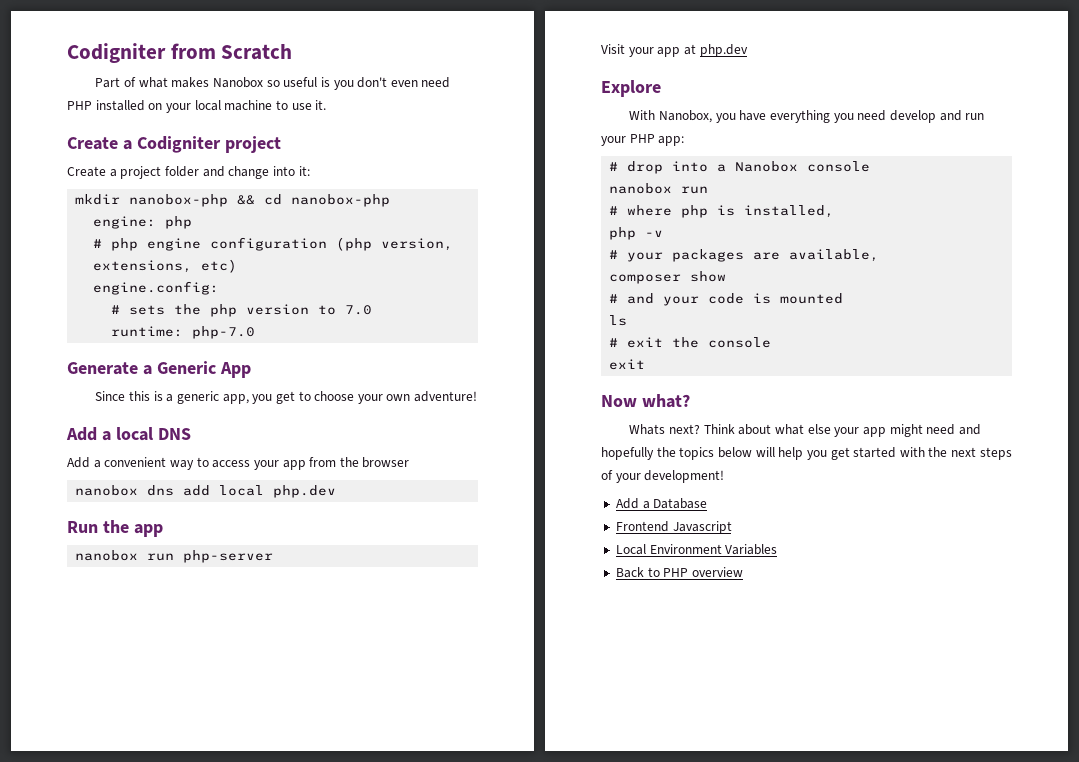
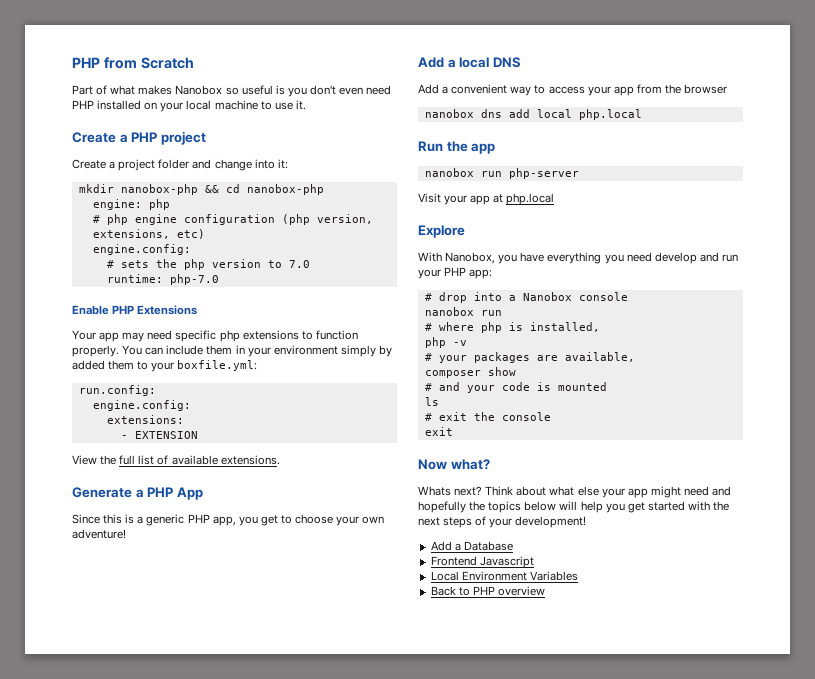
- Codigniter from Scratch
+ PHP from Scratch
- Create a Codigniter project
+ Create a PHP project
+ Enable PHP Extensions
+ Your app may need specific php extensions to function properly. You can include them in your environment simply by added them to your boxfile.yml:
+ run.config:
+ engine.config:
+ extensions:
+ - EXTENSION
+ View the full list of available extensions.
- Generate a Generic App
+ Generate a PHP App
- Since this is a generic app, you get to choose your own adventure!
+ Since this is a generic PHP app, you get to choose your own adventure!
- nanobox dns add local php.dev
+ nanobox dns add local php.local
- Visit your app at php.dev
+ Visit your app at php.local

